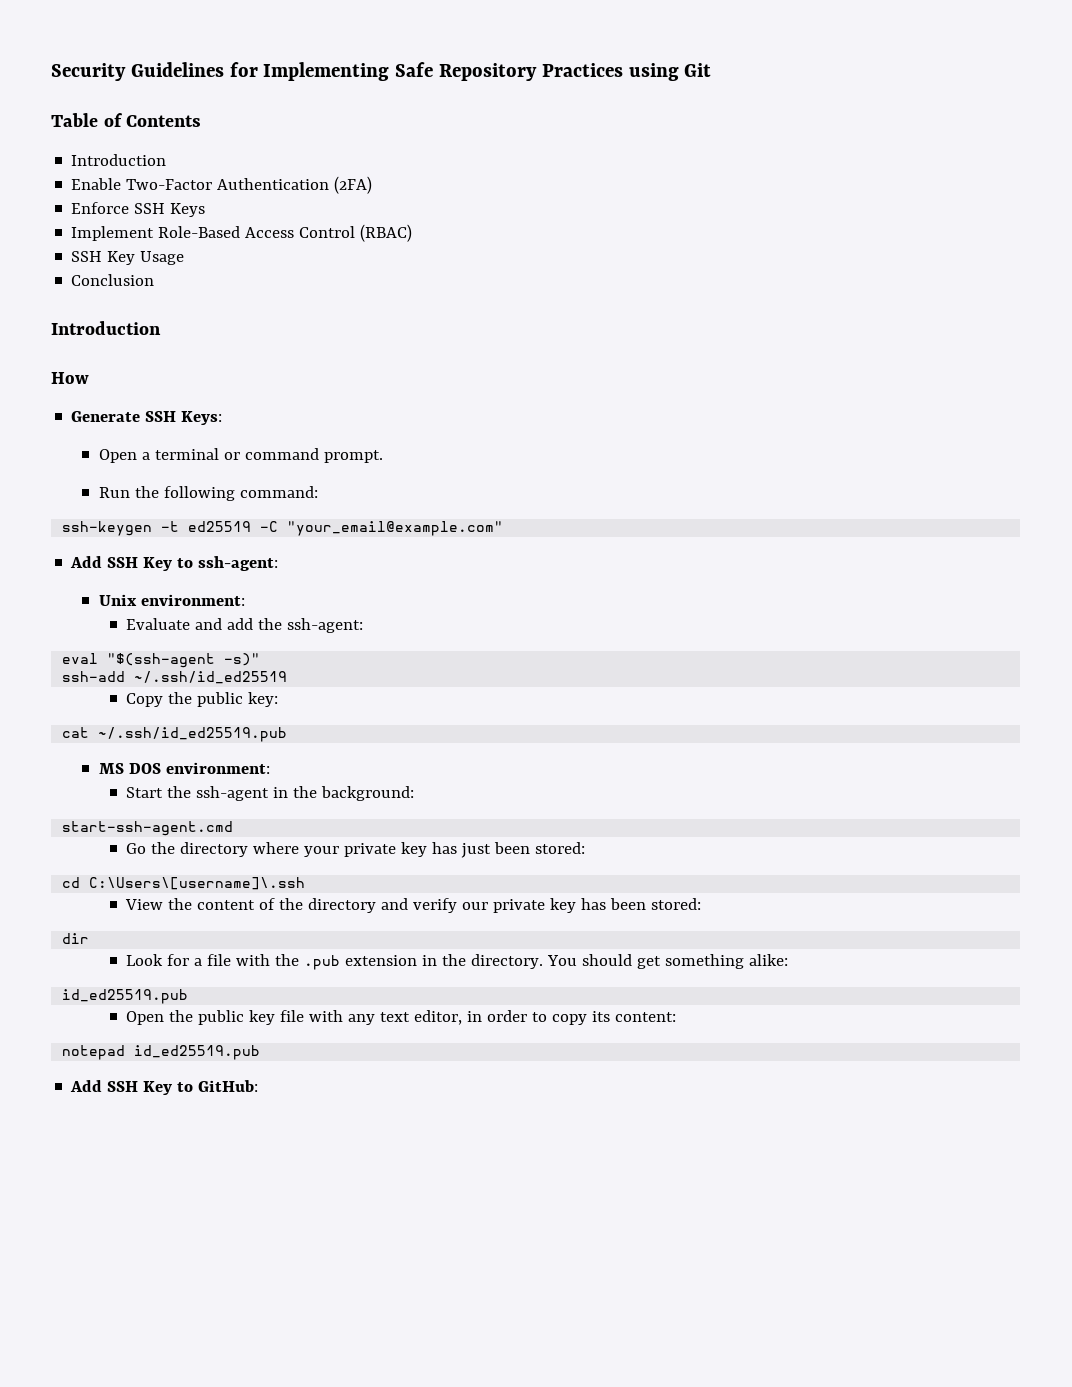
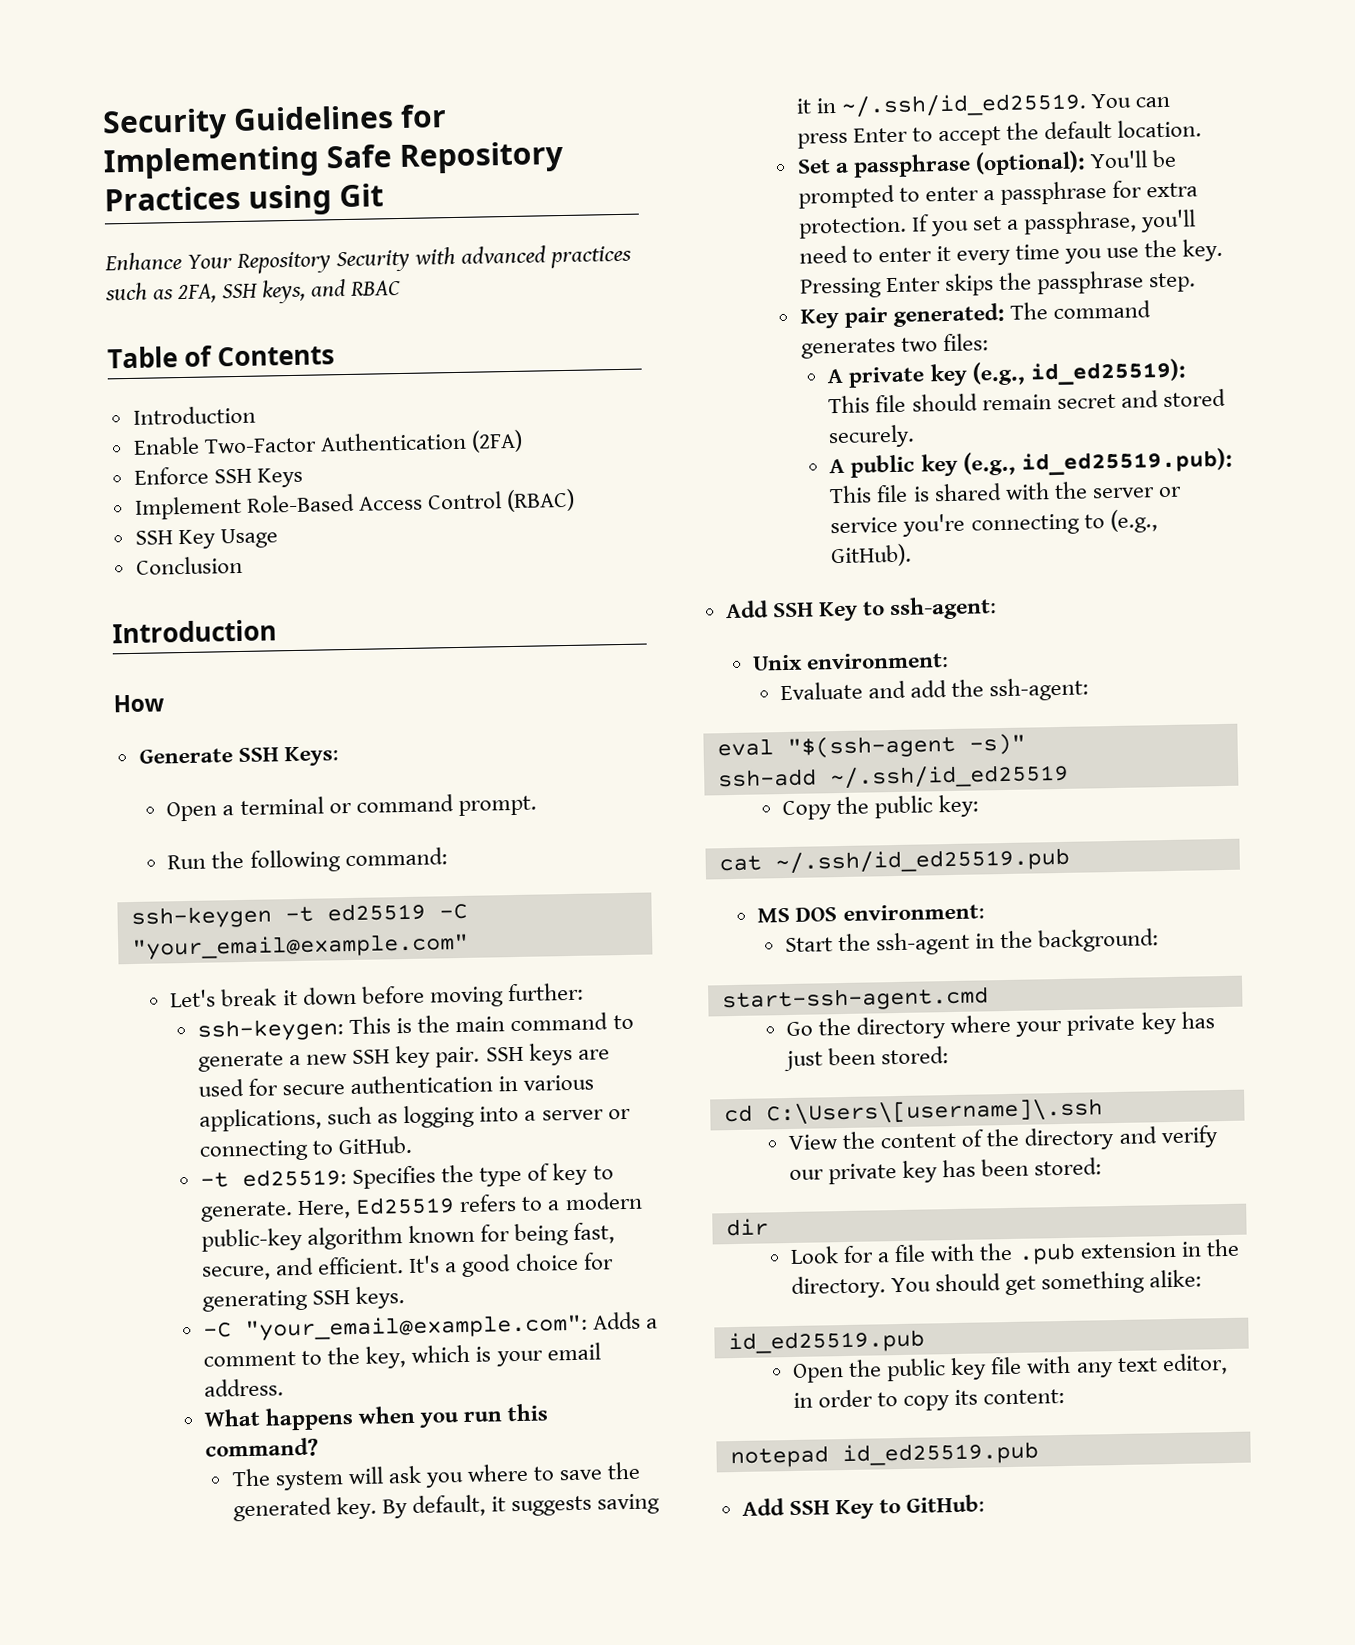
+ Enhance Your Repository Security with advanced practices such as 2FA, SSH keys, and RBAC
+ Let's break it down before moving further:
+ ssh-keygen: This is the main command to generate a new SSH key pair. SSH keys are used for secure authentication in various applications, such as logging into a server or connecting to GitHub.
+ -t ed25519: Specifies the type of key to generate. Here, Ed25519 refers to a modern public-key algorithm known for being fast, secure, and efficient. It's a good choice for generating SSH keys.
+ -C "your_email@example.com": Adds a comment to the key, which is your email address.
+ What happens when you run this command?
+ The system will ask you where to save the generated key. By default, it suggests saving it in ~/.ssh/id_ed25519. You can press Enter to accept the default location.
+ Set a passphrase (optional): You'll be prompted to enter a passphrase for extra protection. If you set a passphrase, you'll need to enter it every time you use the key. Pressing Enter skips the passphrase step.
+ Key pair generated: The command generates two files:
+ A private key (e.g., id_ed25519): This file should remain secret and stored securely.
+ A public key (e.g., id_ed25519.pub): This file is shared with the server or service you're connecting to (e.g., GitHub).

